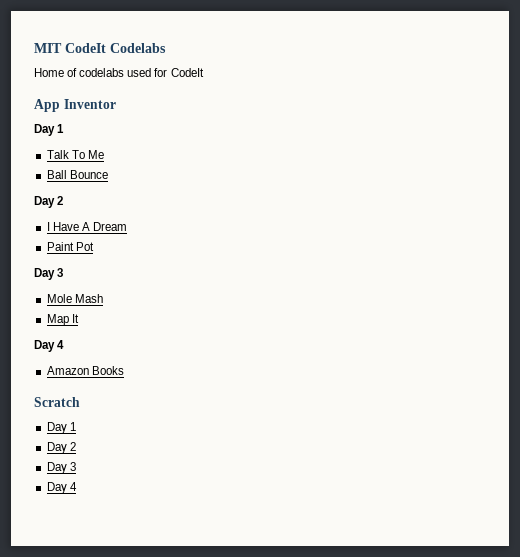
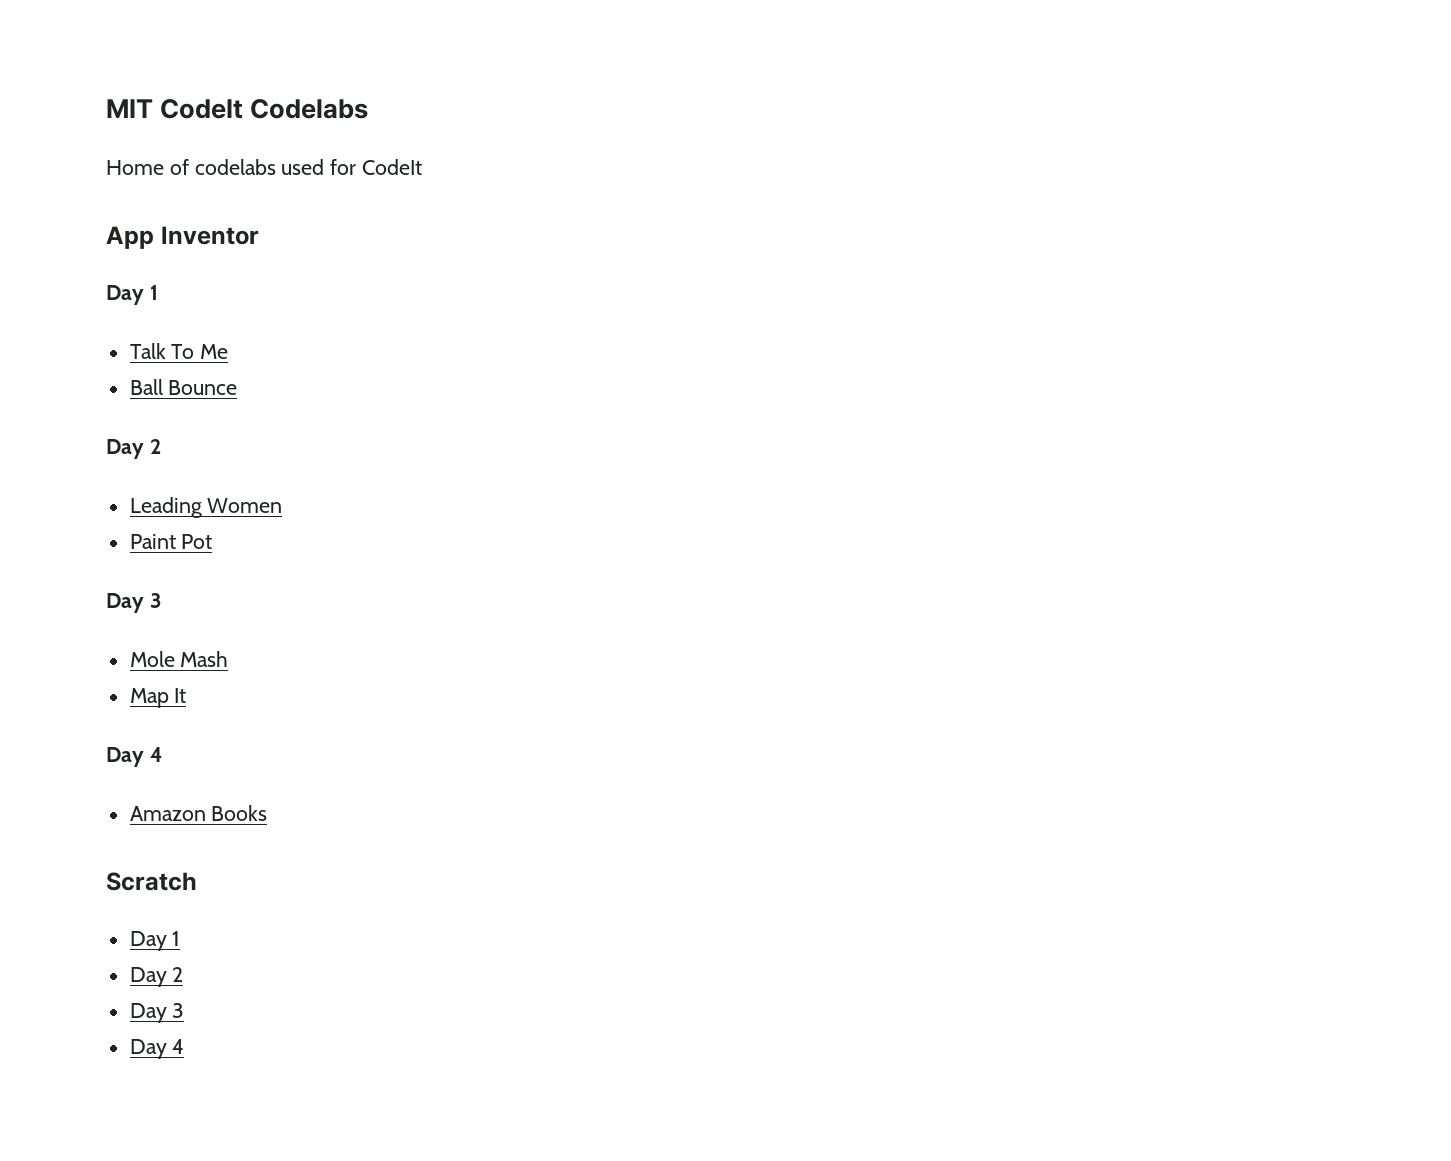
- I Have A Dream
+ Leading Women

